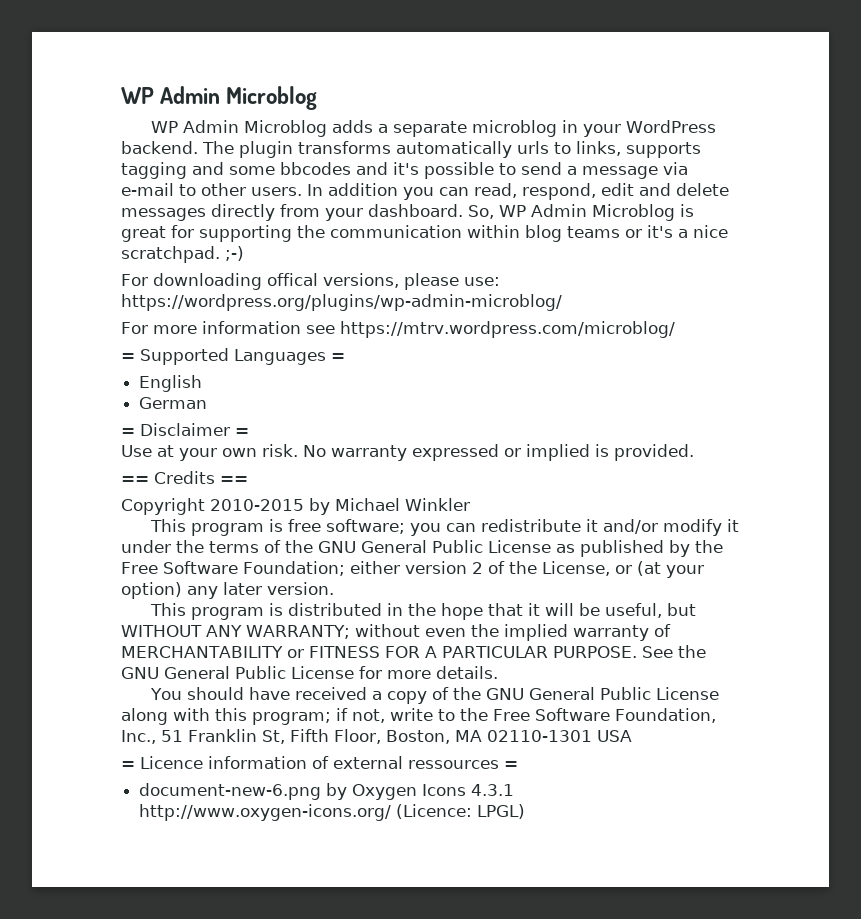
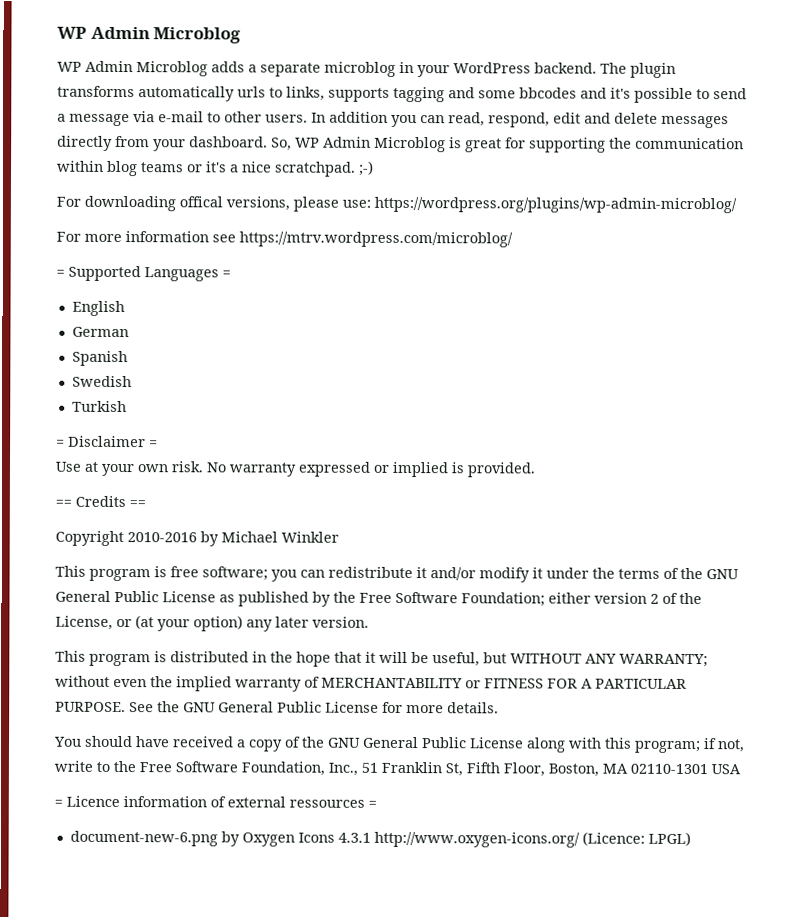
+ Spanish
+ Swedish
+ Turkish
- Copyright 2010-2015 by Michael Winkler
+ Copyright 2010-2016 by Michael Winkler

